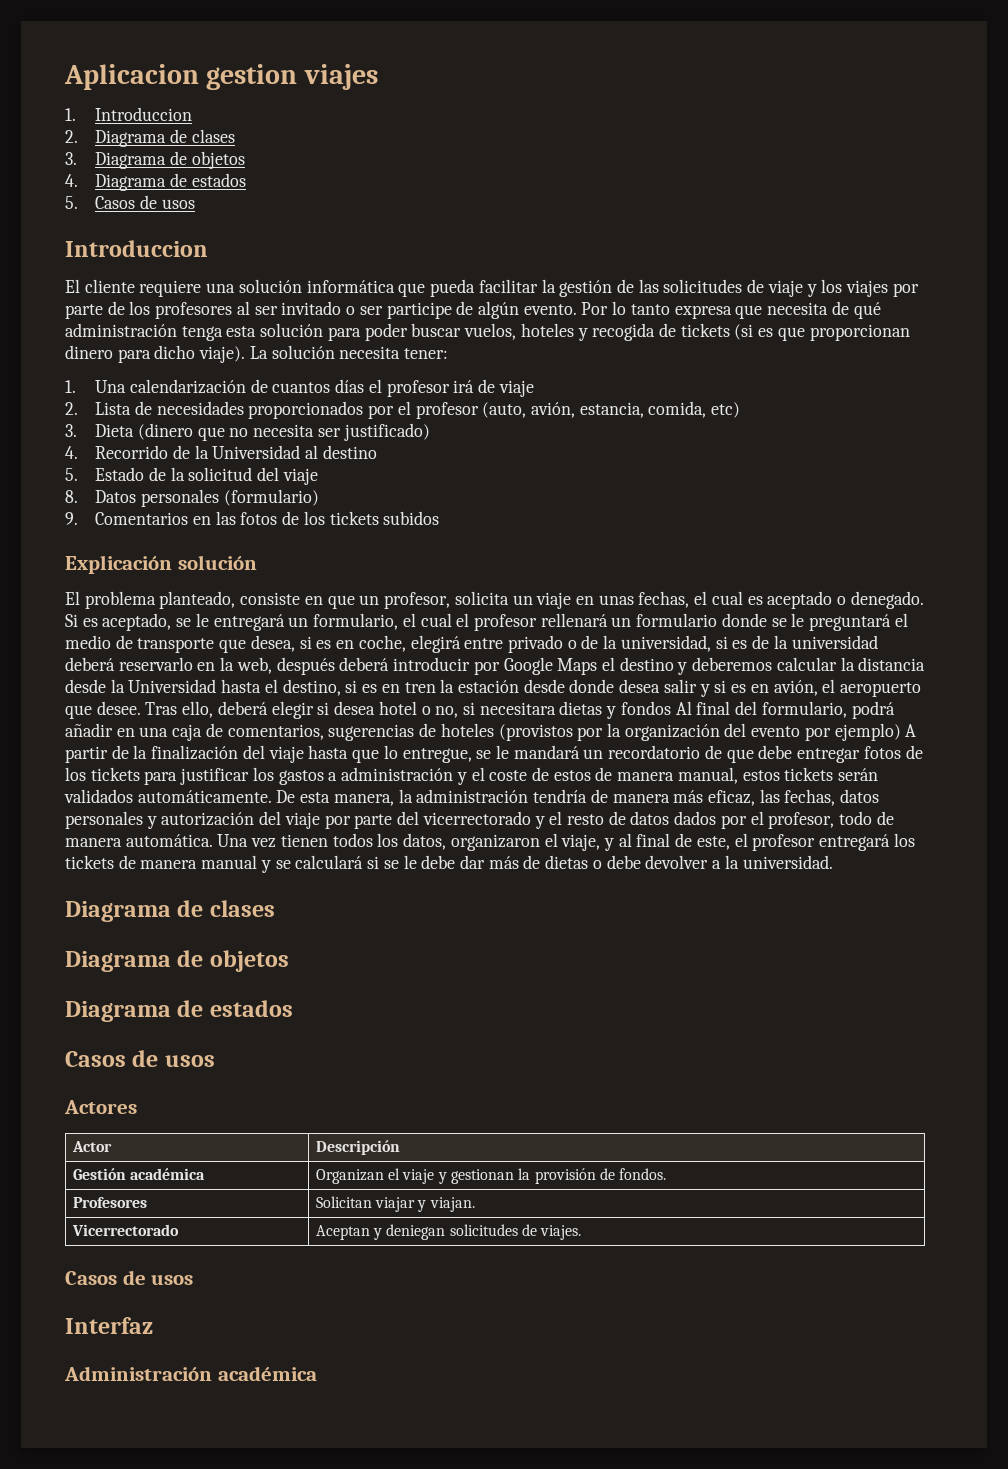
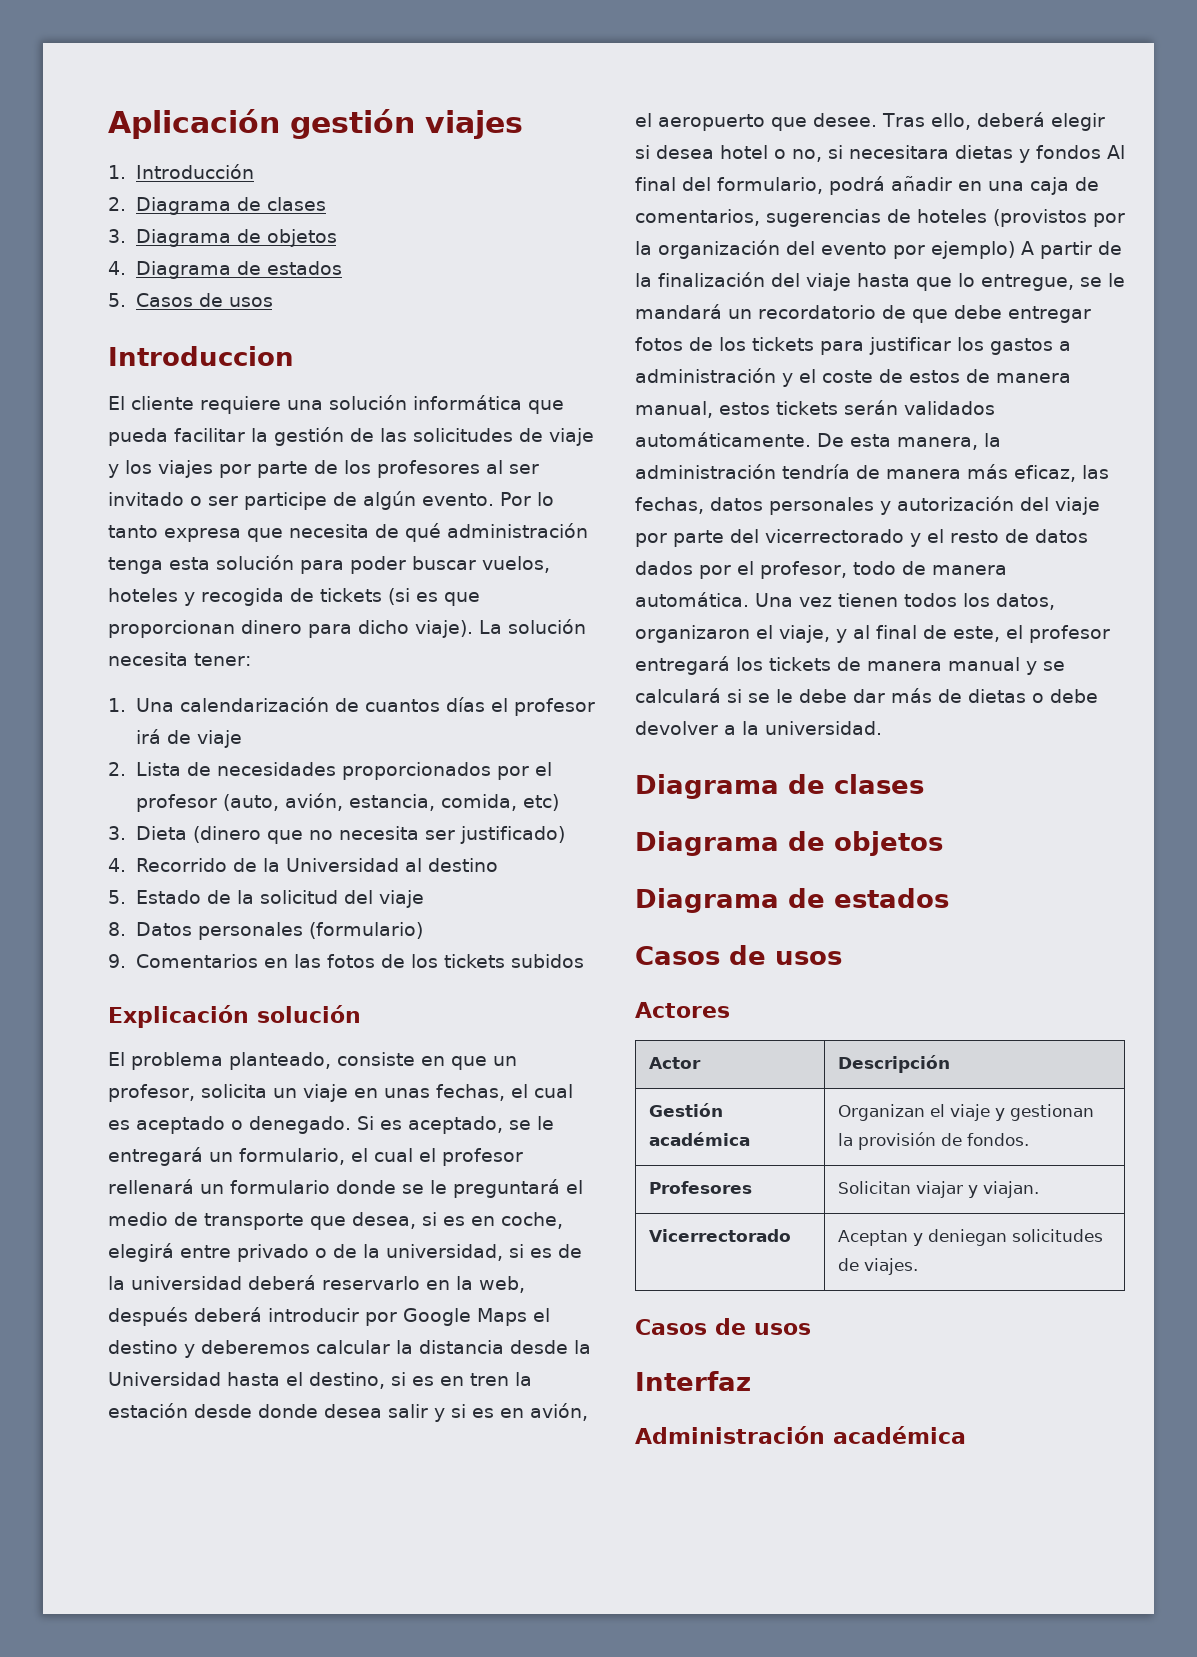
- Aplicacion gestion viajes
+ Aplicación gestión viajes
- 1. Introduccion
+ 1. Introducción

